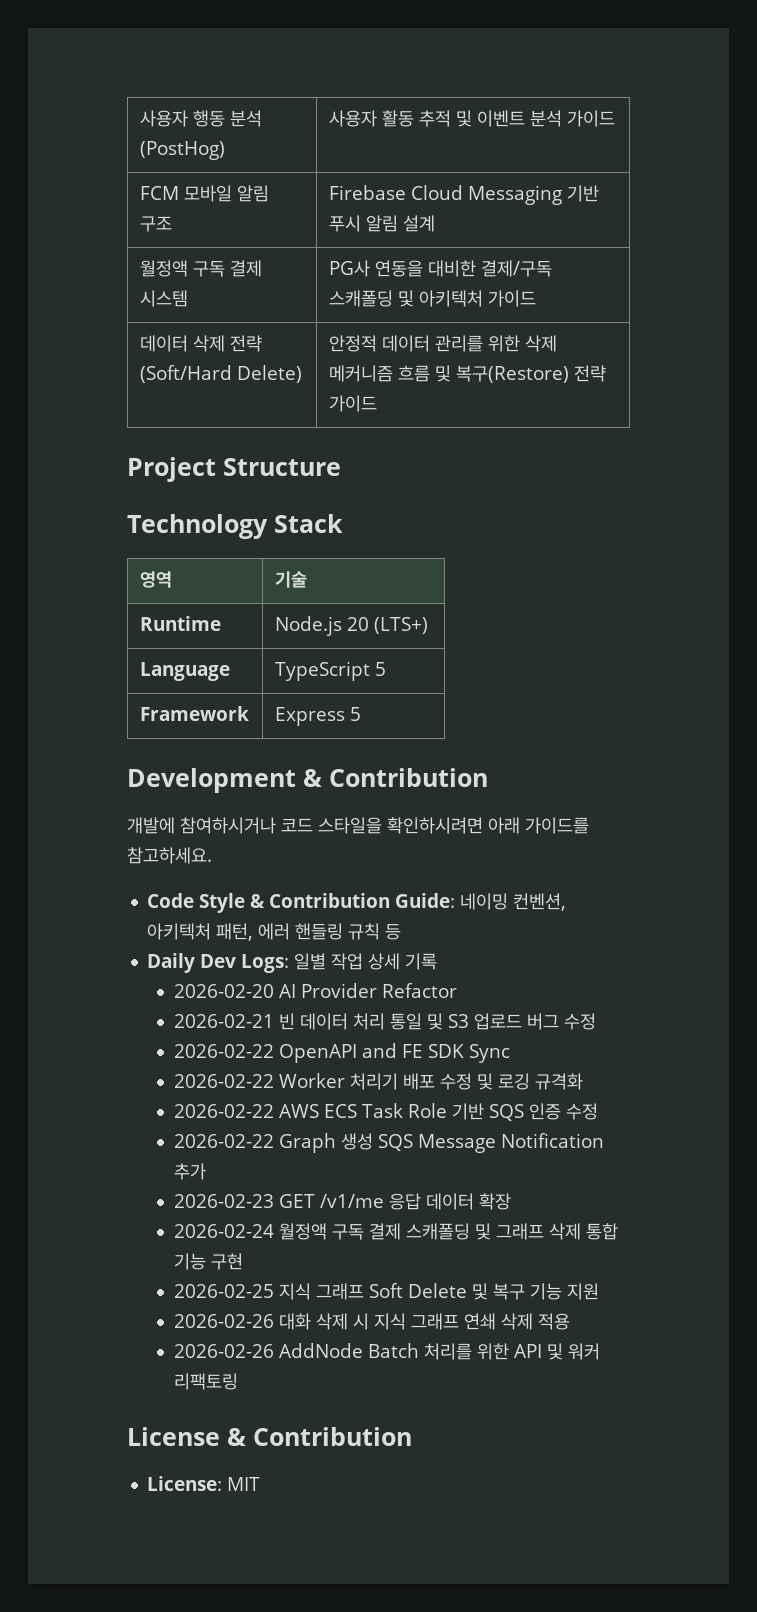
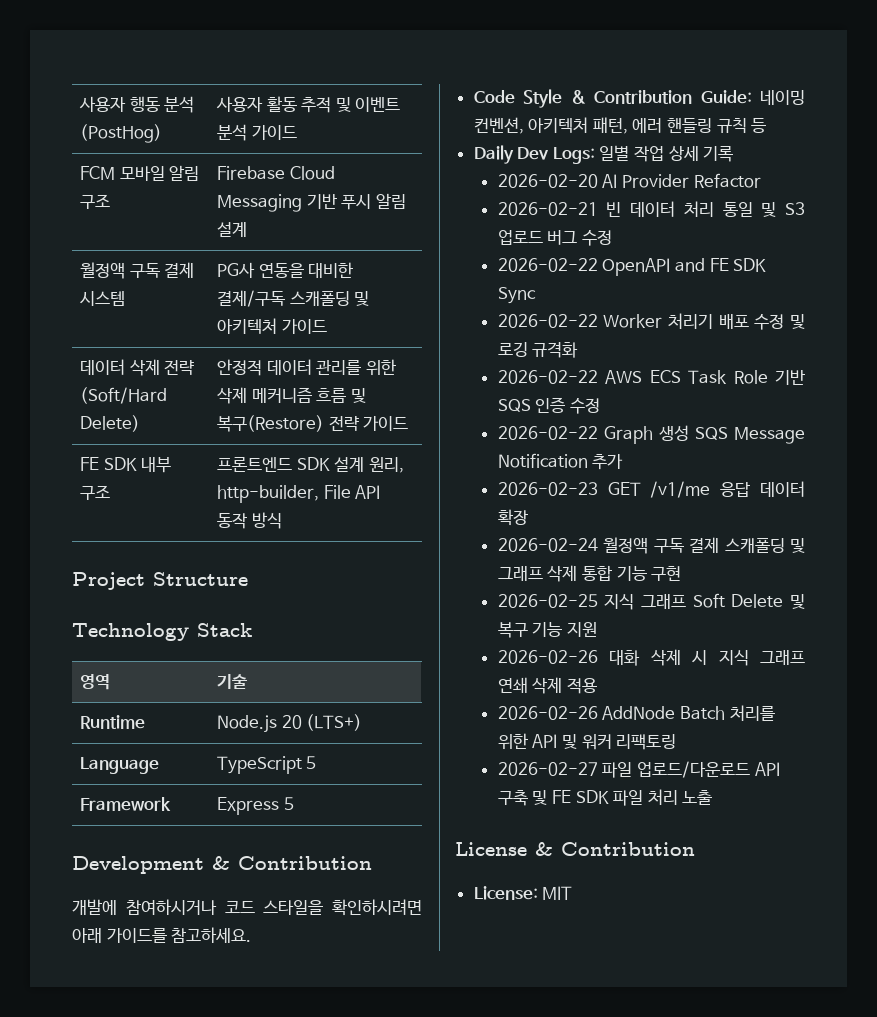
+ FE SDK 내부 구조 | 프론트엔드 SDK 설계 원리, http-builder, File API 동작 방식
+ 2026-02-27 파일 업로드/다운로드 API 구축 및 FE SDK 파일 처리 노출

